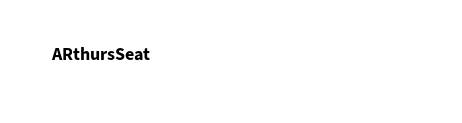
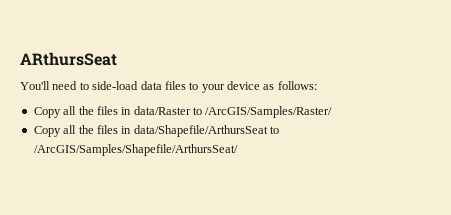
+ You'll need to side-load data files to your device as follows:
+ Copy all the files in data/Raster to /ArcGIS/Samples/Raster/
+ Copy all the files in data/Shapefile/ArthursSeat to /ArcGIS/Samples/Shapefile/ArthursSeat/

